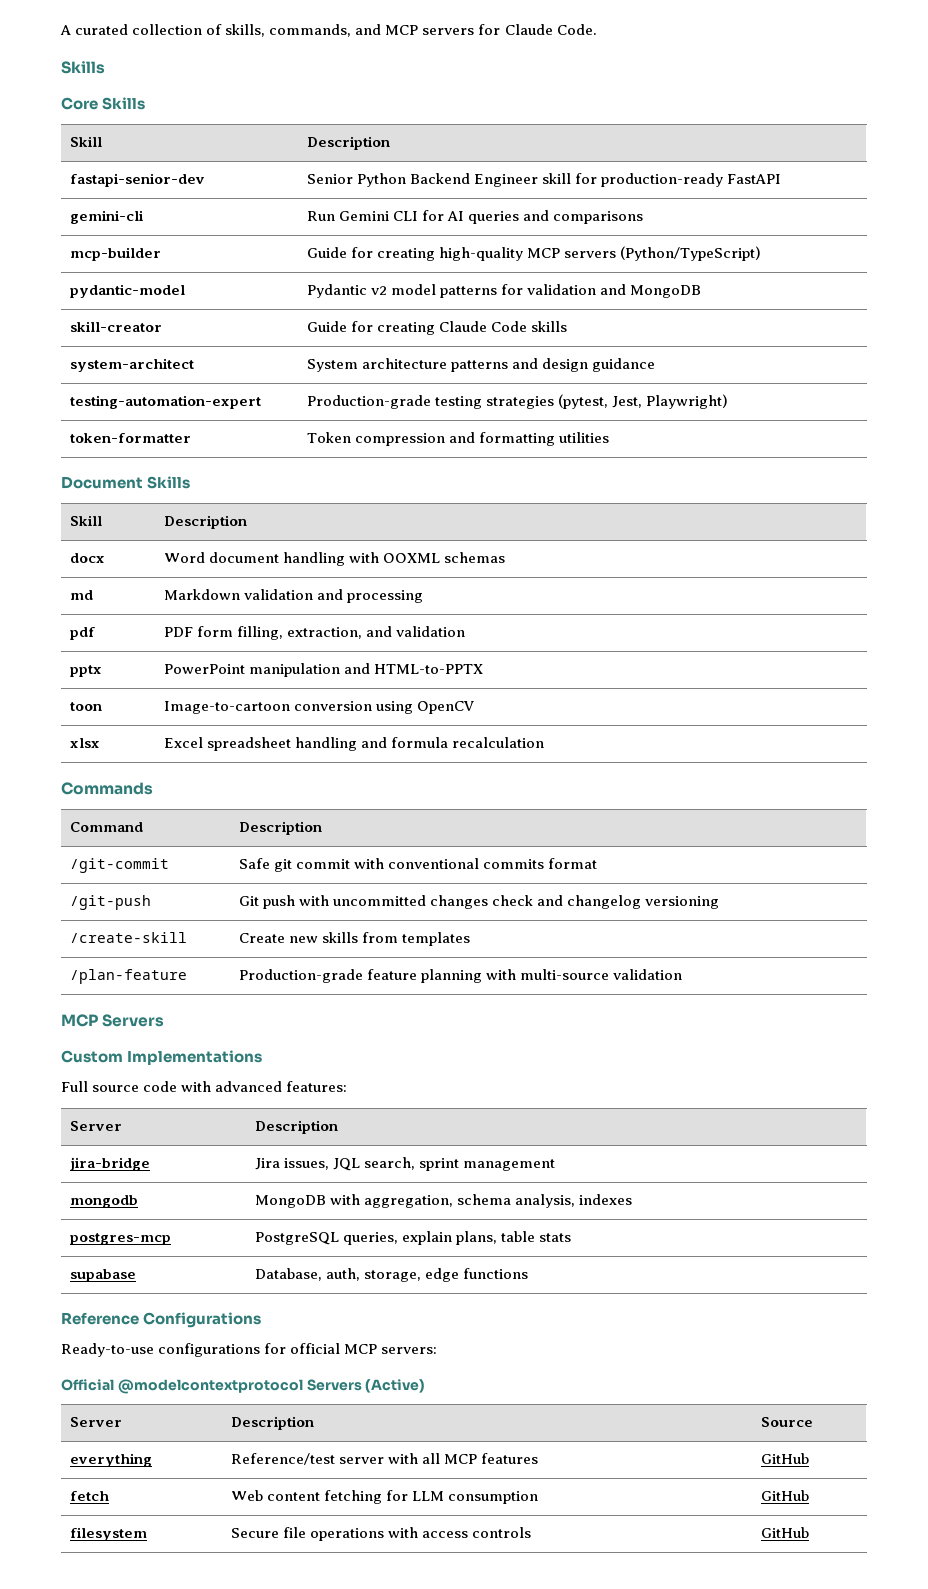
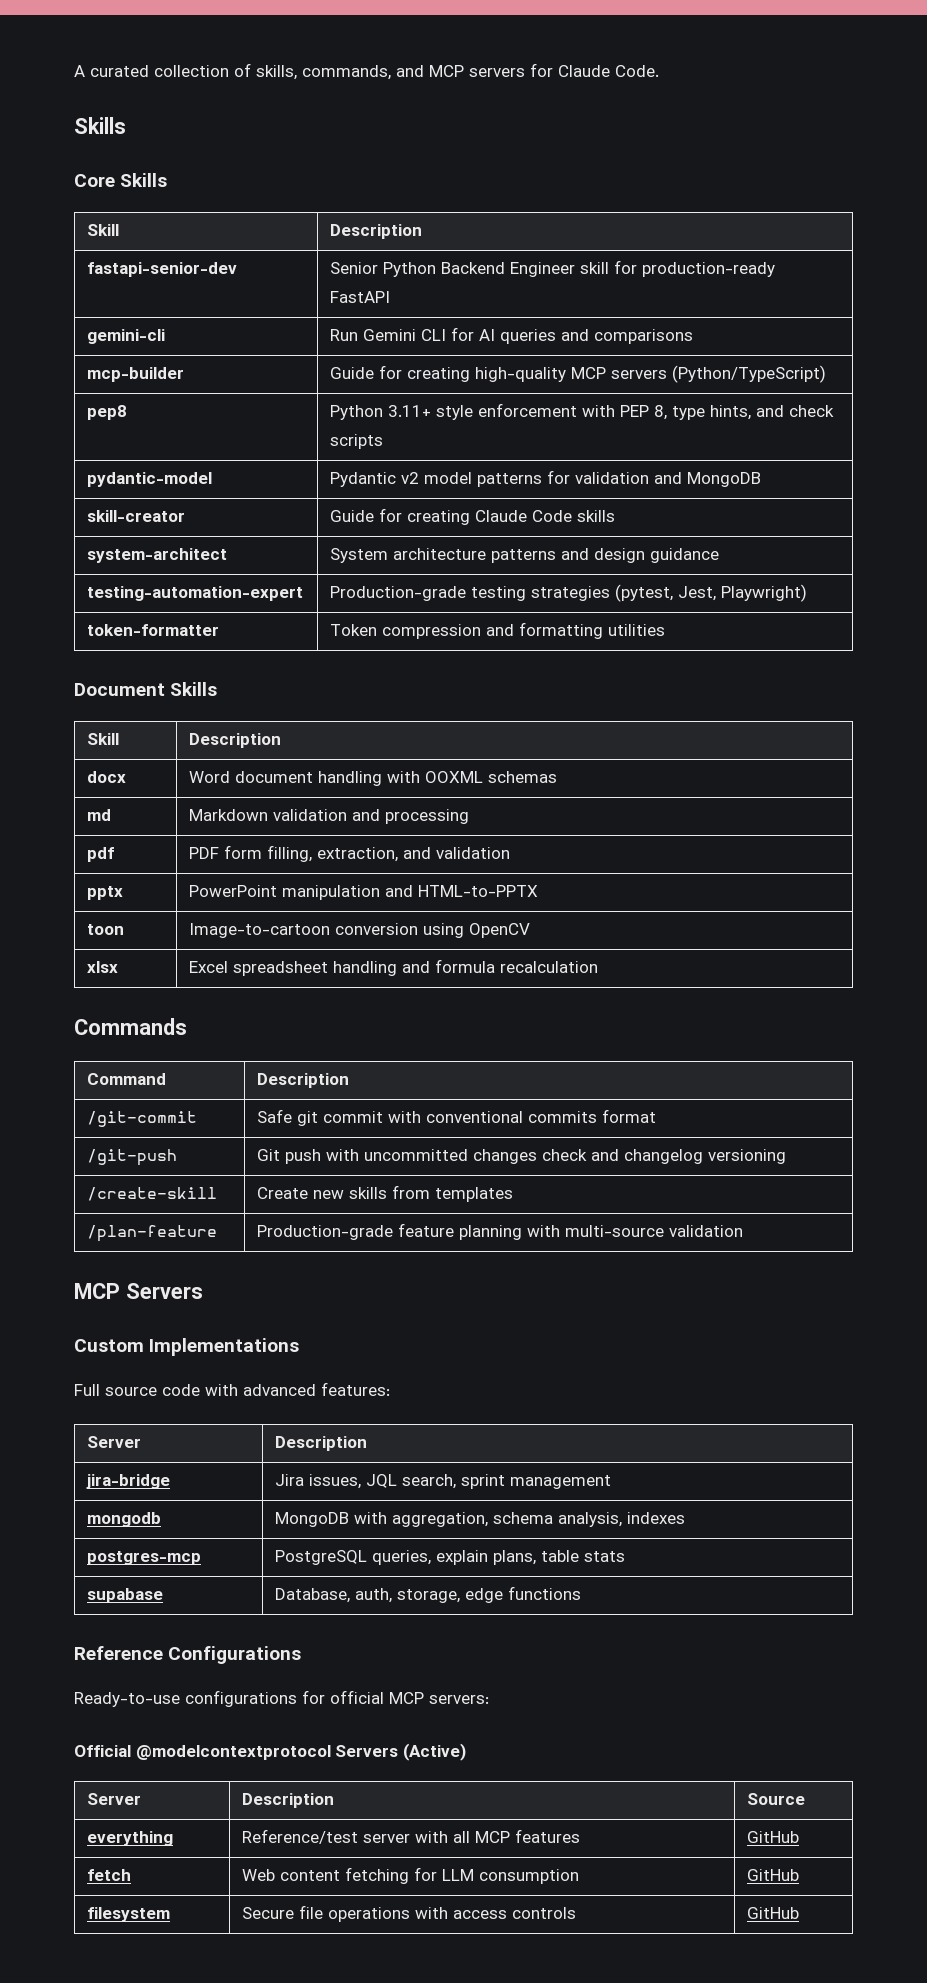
+ pep8 | Python 3.11+ style enforcement with PEP 8, type hints, and check scripts

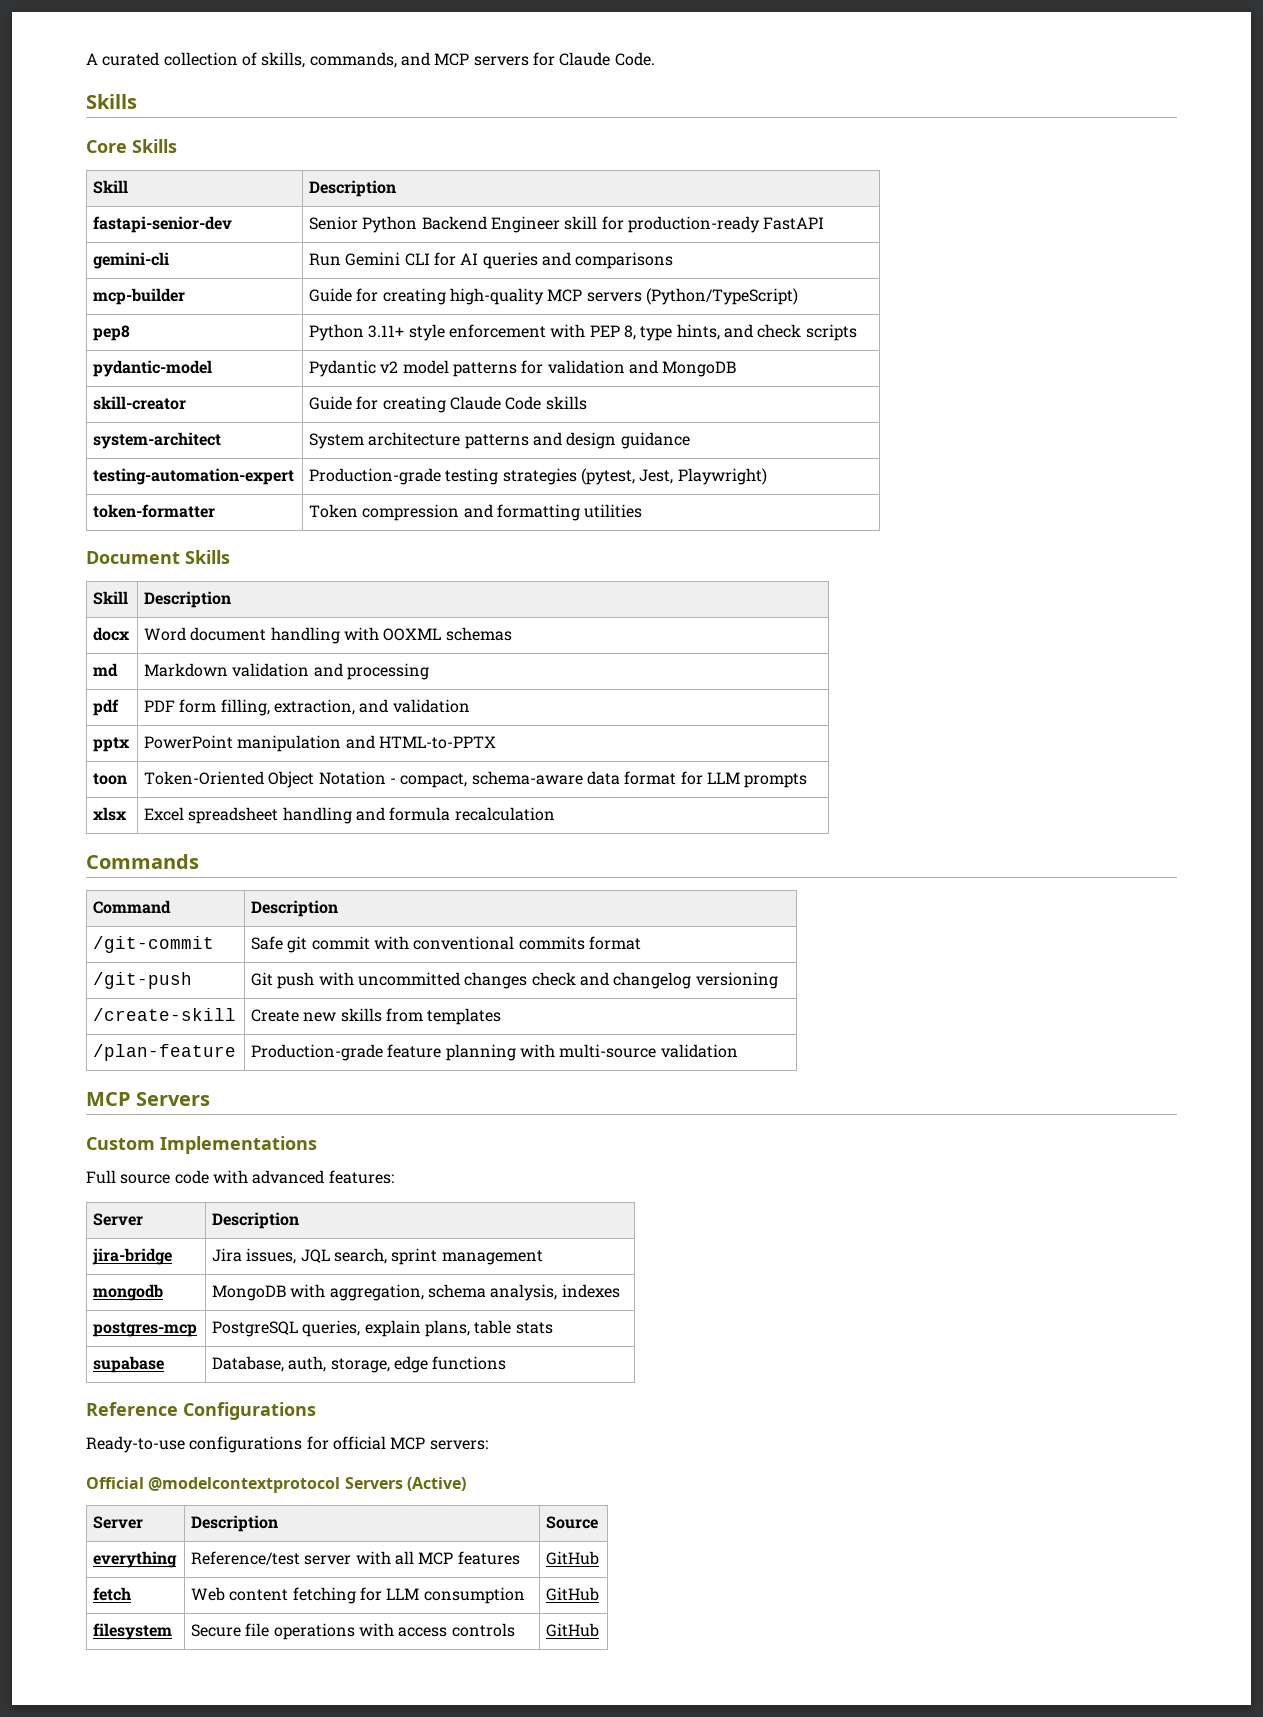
- toon | Image-to-cartoon conversion using OpenCV
+ toon | Token-Oriented Object Notation - compact, schema-aware data format for LLM prompts

